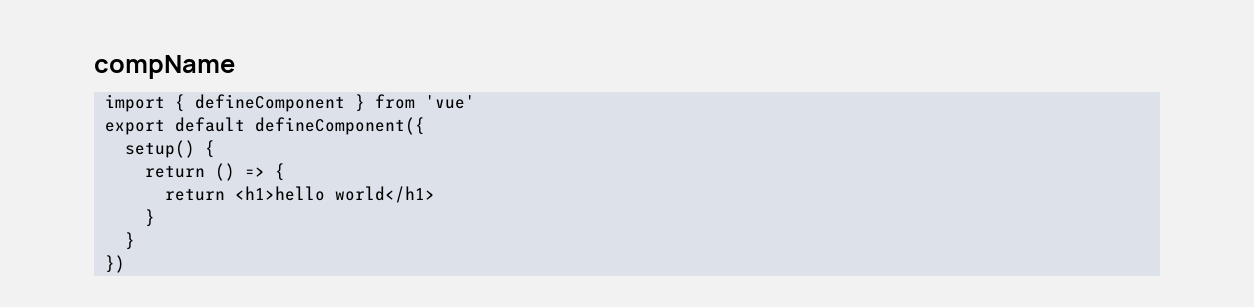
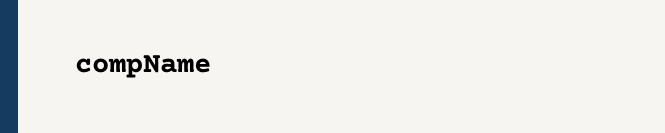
- import { defineComponent } from 'vue'
- export default defineComponent({
- setup() {
- return () => {
- return <h1>hello world</h1>
- }
- }
- })

